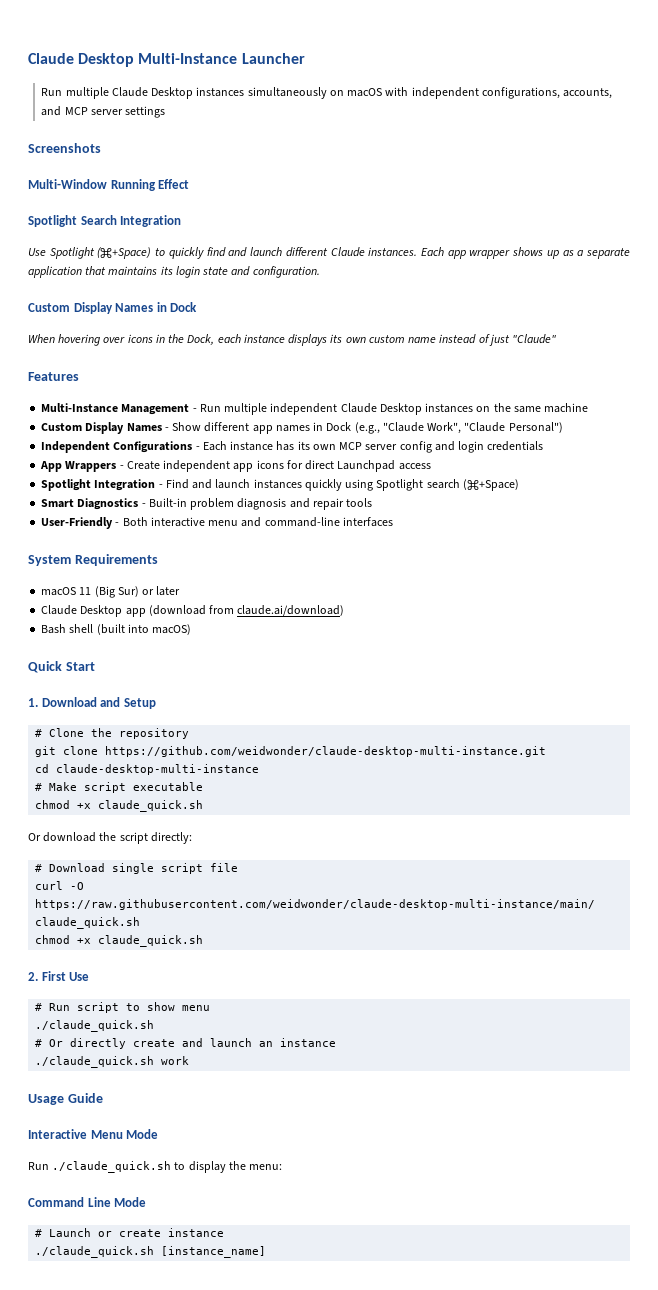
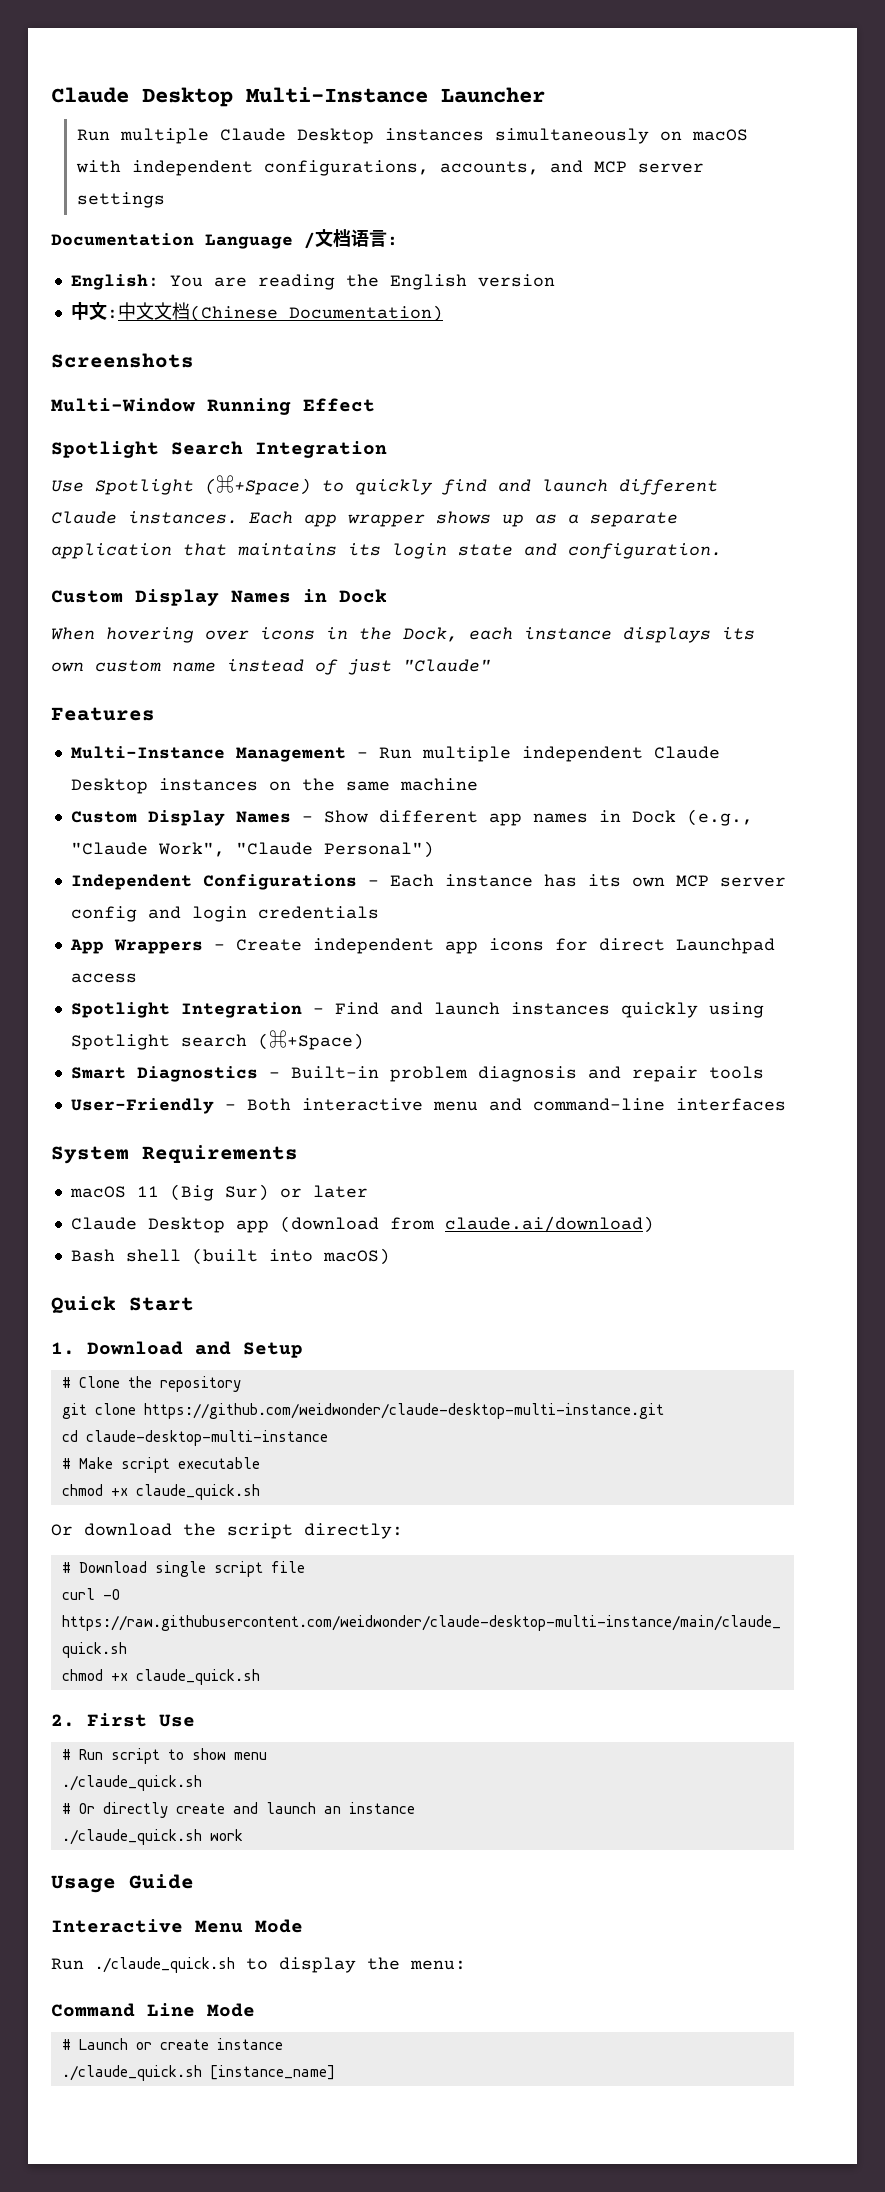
+ Documentation Language /文档语言:
+ English: You are reading the English version
+ 中文:中文文档(Chinese Documentation)

